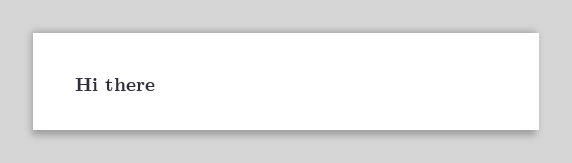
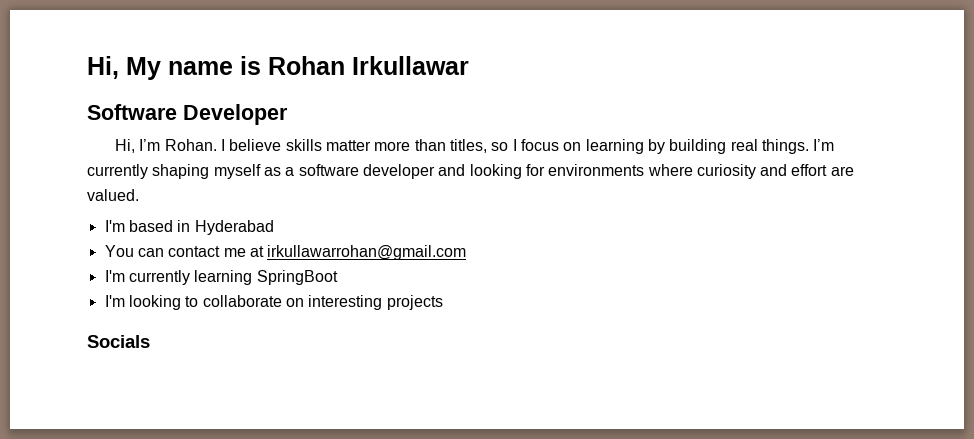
- Hi there
+ Hi, My name is Rohan Irkullawar
+ Software Developer
+ Hi, I’m Rohan. I believe skills matter more than titles, so I focus on learning by building real things. I’m currently shaping myself as a software developer and looking for environments where curiosity and effort are valued.
+ I'm based in Hyderabad
+ You can contact me at irkullawarrohan@gmail.com
+ I'm currently learning SpringBoot
+ I'm looking to collaborate on interesting projects
+ Socials

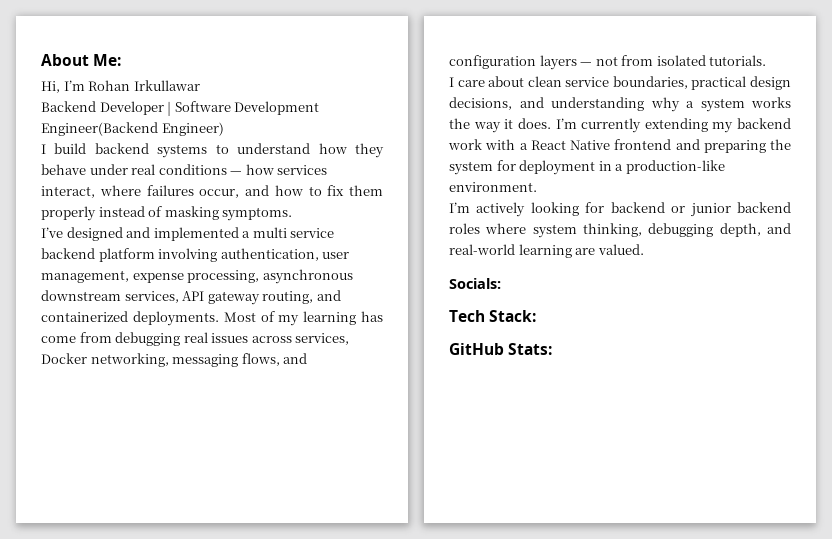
- Hi, My name is Rohan Irkullawar
- Software Developer
- Hi, I’m Rohan. I believe skills matter more than titles, so I focus on learning by building real things. I’m currently shaping myself as a software developer and looking for environments where curiosity and effort are valued.
- I'm based in Hyderabad
- You can contact me at irkullawarrohan@gmail.com
- I'm currently learning SpringBoot
- I'm looking to collaborate on interesting projects
- Socials
+ About Me:
+ Hi, I’m Rohan Irkullawar
+ Backend Developer | Software Development Engineer(Backend Engineer)
+ I build backend systems to understand how they behave under real conditions — how services interact, where failures occur, and how to fix them properly instead of masking symptoms.
+ I’ve designed and implemented a multi service backend platform involving authentication, user management, expense processing, asynchronous downstream services, API gateway routing, and containerized deployments. Most of my learning has come from debugging real issues across services, Docker networking, messaging flows, and configuration layers — not from isolated tutorials.
+ I care about clean service boundaries, practical design decisions, and understanding why a system works the way it does. I’m currently extending my backend work with a React Native frontend and preparing the system for deployment in a production-like environment.
+ I’m actively looking for backend or junior backend roles where system thinking, debugging depth, and real-world learning are valued.
+ Socials:
+ Tech Stack:
+ GitHub Stats:

